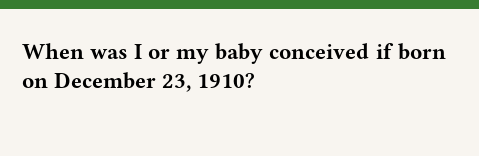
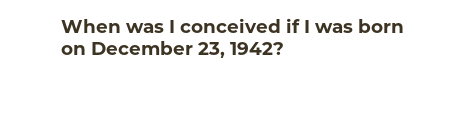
- When was I or my baby conceived if born on December 23, 1910?
+ When was I conceived if I was born on December 23, 1942?

